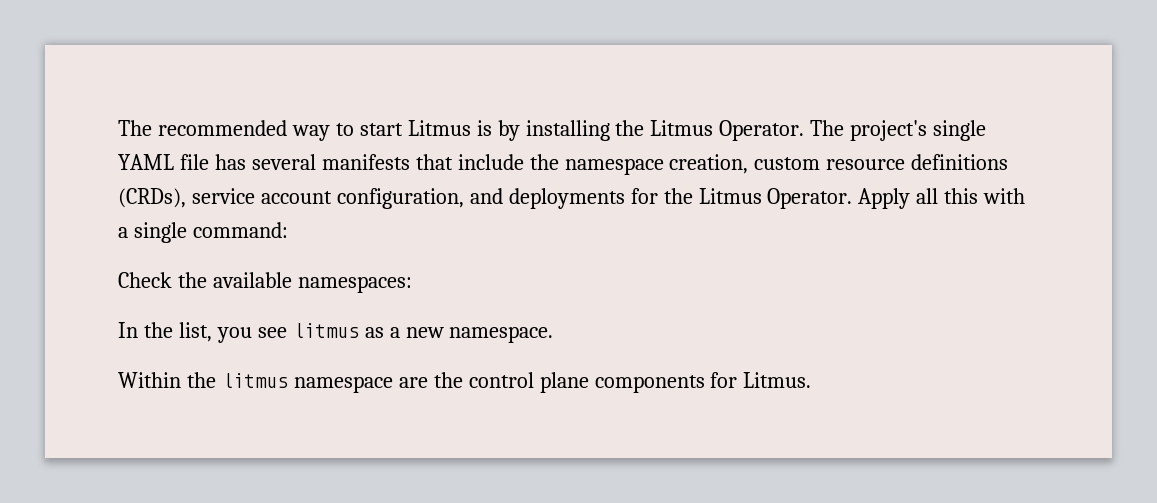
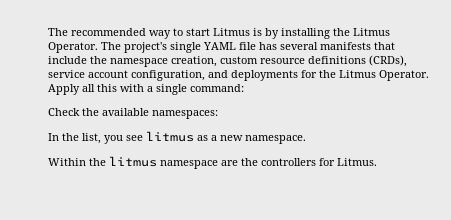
- Within the litmus namespace are the control plane components for Litmus.
+ Within the litmus namespace are the controllers for Litmus.

